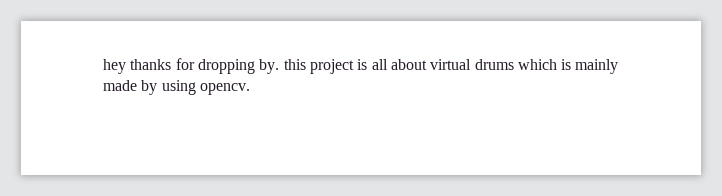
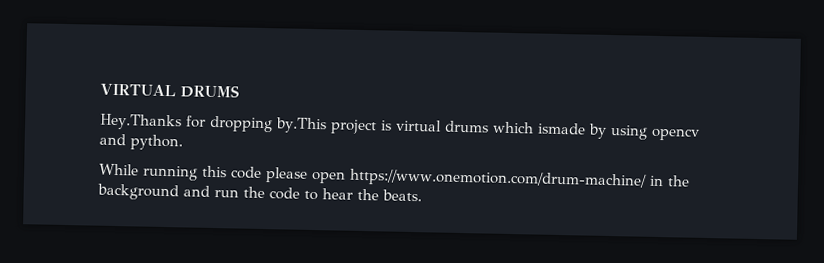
- hey thanks for dropping by. this project is all about virtual drums which is mainly made by using opencv.
+ VIRTUAL DRUMS
+ Hey.Thanks for dropping by.This project is virtual drums which ismade by using opencv and python.
+ While running this code please open https://www.onemotion.com/drum-machine/ in the background and run the code to hear the beats.

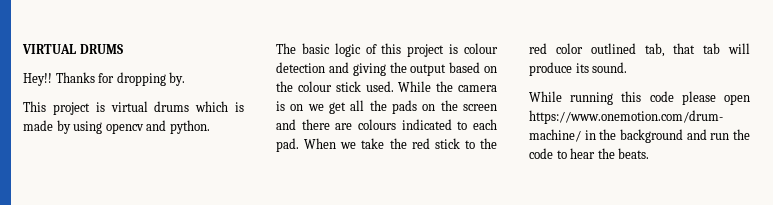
- Hey.Thanks for dropping by.This project is virtual drums which ismade by using opencv and python.
+ Hey!! Thanks for dropping by.
+ This project is virtual drums which is made by using opencv and python.
+ The basic logic of this project is colour detection and giving the output based on the colour stick used. While the camera is on we get all the pads on the screen and there are colours indicated to each pad. When we take the red stick to the red color outlined tab, that tab will produce its sound.

